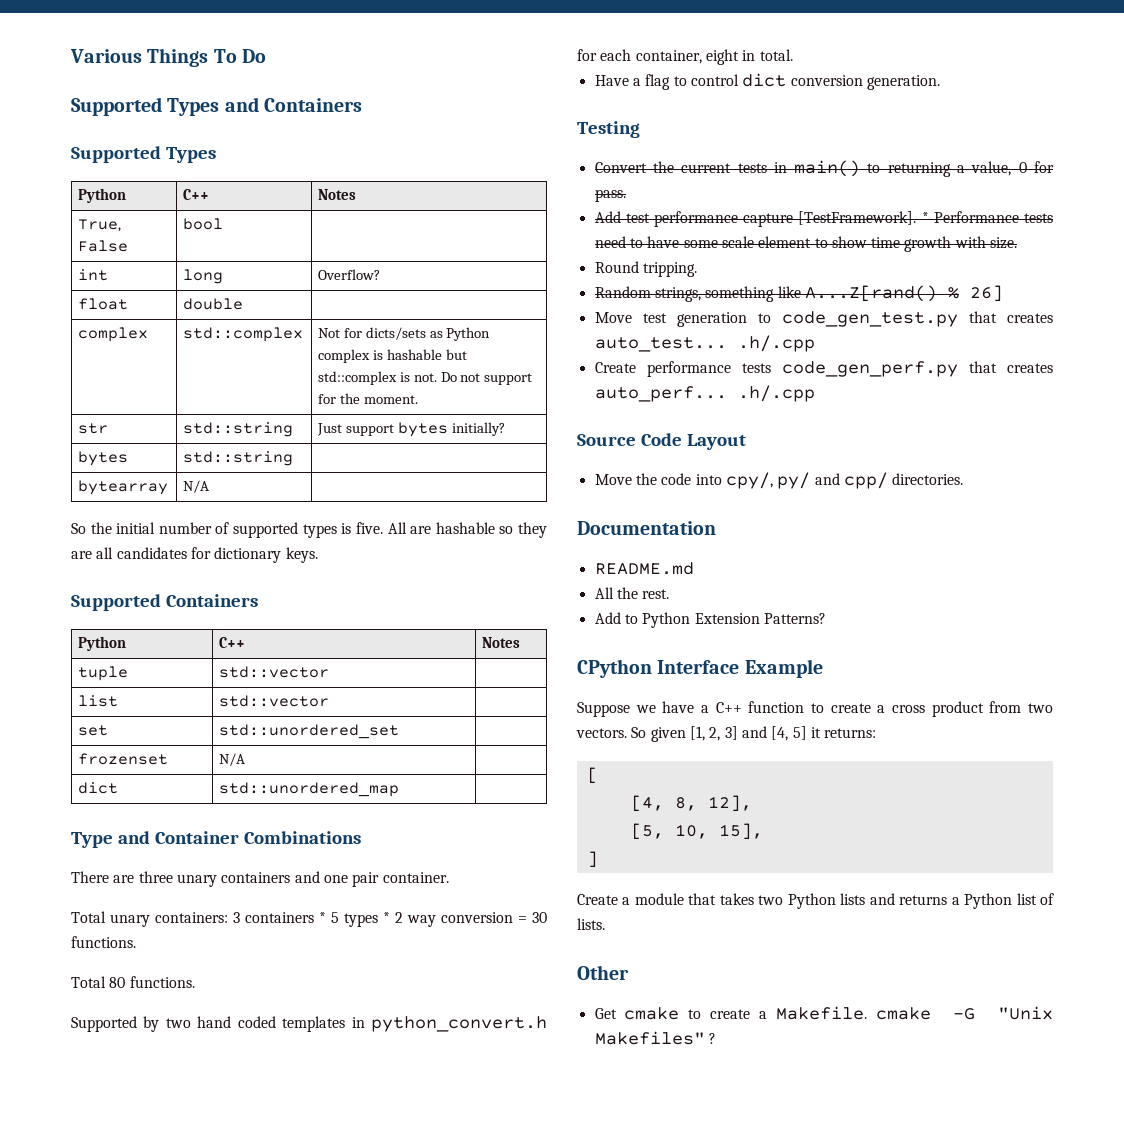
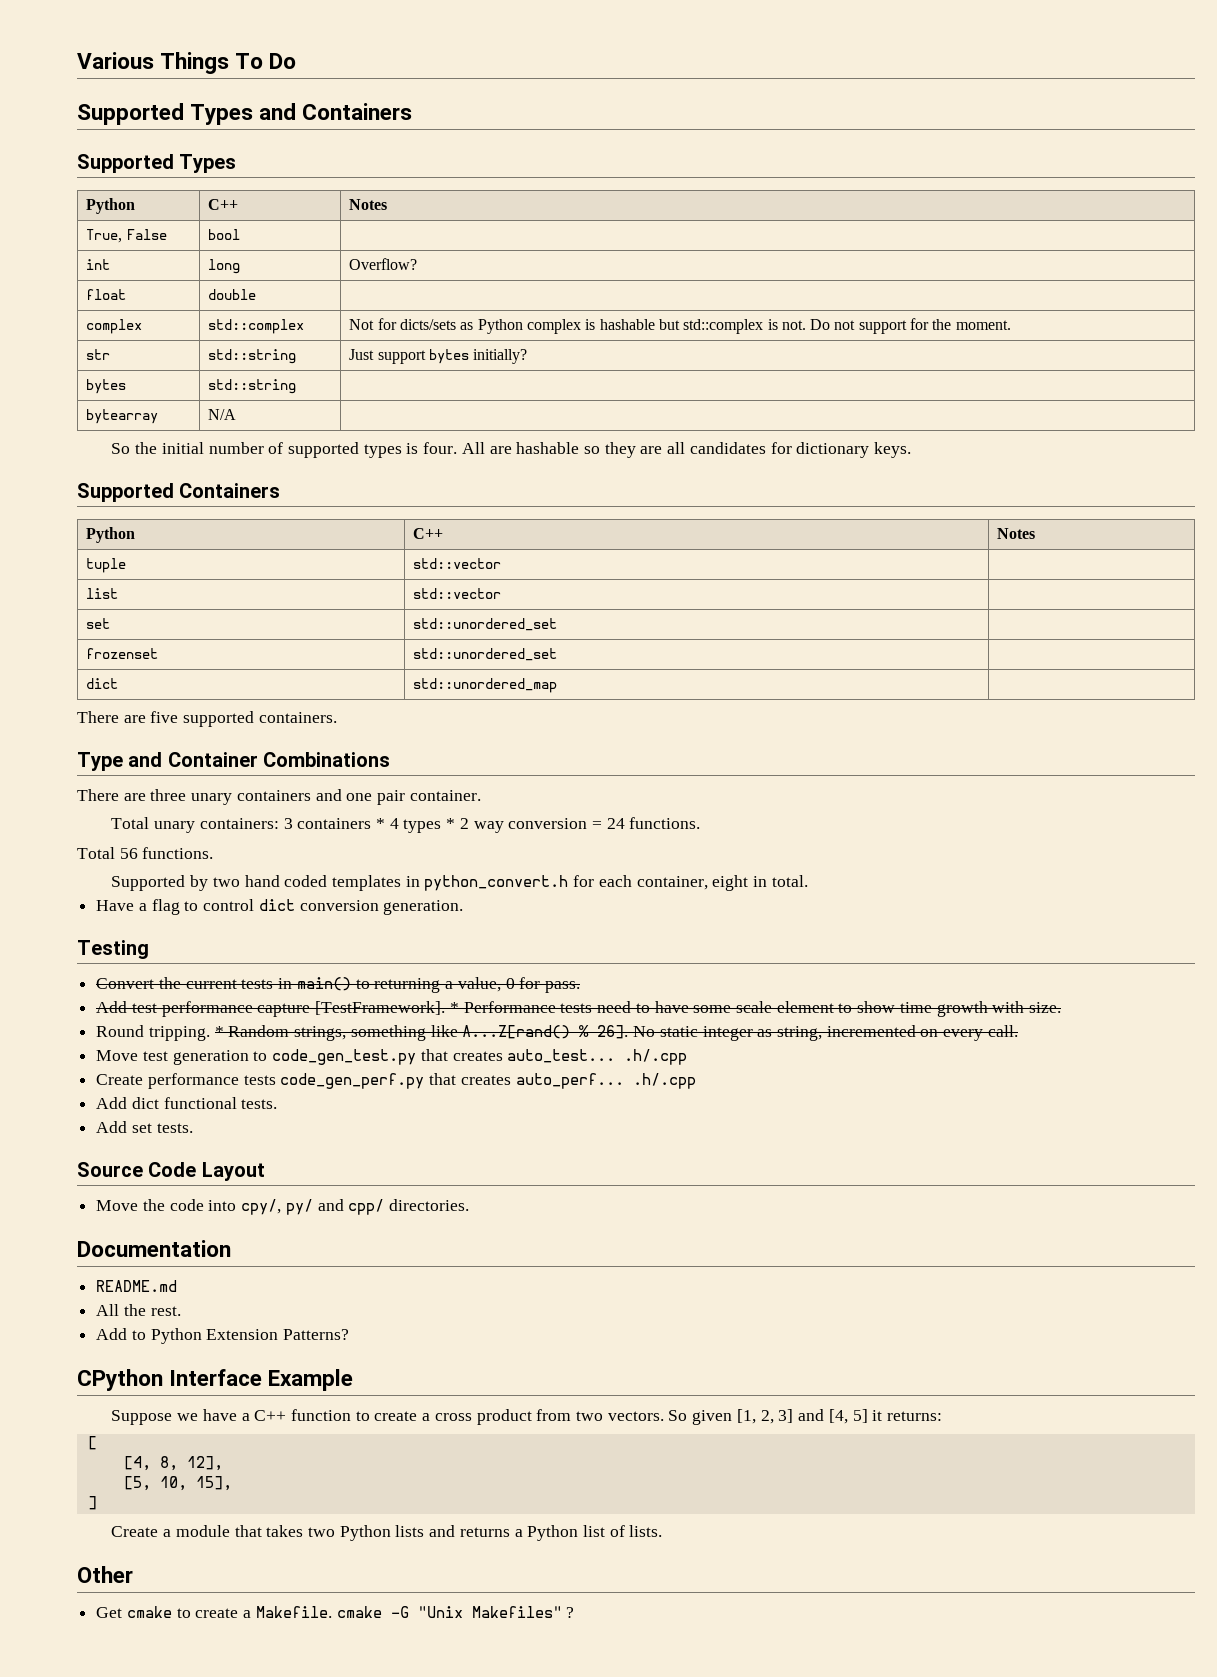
- So the initial number of supported types is five.
+ So the initial number of supported types is four.
- frozenset | N/A |
+ frozenset | std::unordered_set |
+ There are five supported containers.
- Total unary containers: 3 containers * 5 types * 2 way conversion = 30 functions.
+ Total unary containers: 3 containers * 4 types * 2 way conversion = 24 functions.
- Total 80 functions.
+ Total 56 functions.
- Round tripping.
- Random strings, something like A...Z[rand() % 26]
+ Round tripping. * Random strings, something like A...Z[rand() % 26]. No static integer as string, incremented on every call.
+ Add dict functional tests.
+ Add set tests.

